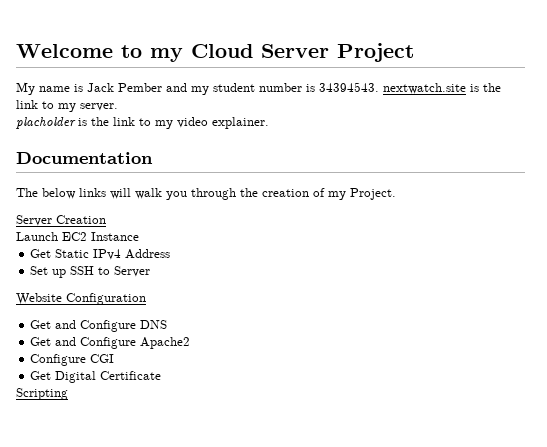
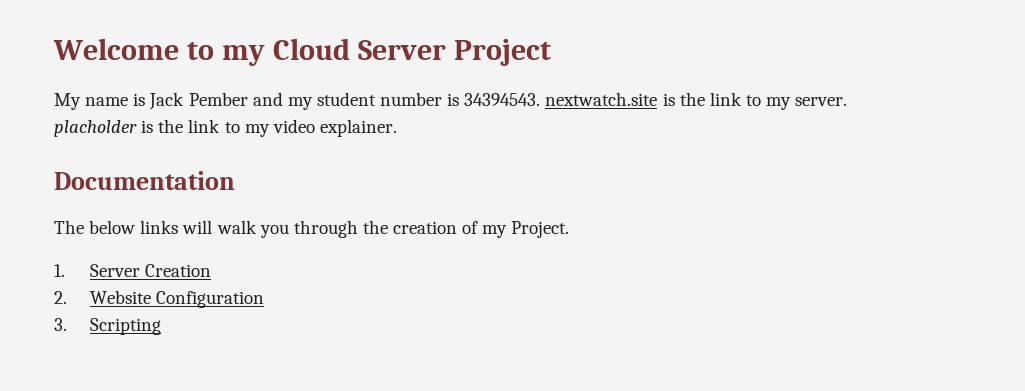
- Server Creation
+ 1. Server Creation
- Launch EC2 Instance
- Get Static IPv4 Address
- Set up SSH to Server
- Website Configuration
- Get and Configure DNS
- Get and Configure Apache2
- Configure CGI
- Get Digital Certificate
- Scripting
+ 2. Website Configuration
+ 3. Scripting

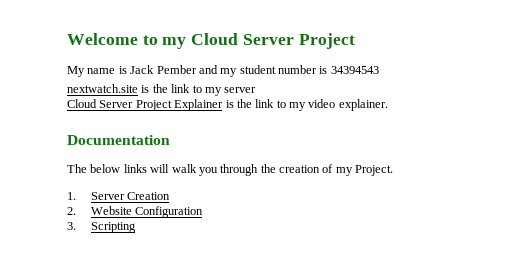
- My name is Jack Pember and my student number is 34394543. nextwatch.site is the link to my server.
- placholder is the link to my video explainer.
+ My name is Jack Pember and my student number is 34394543
+ nextwatch.site is the link to my server
+ Cloud Server Project Explainer is the link to my video explainer.

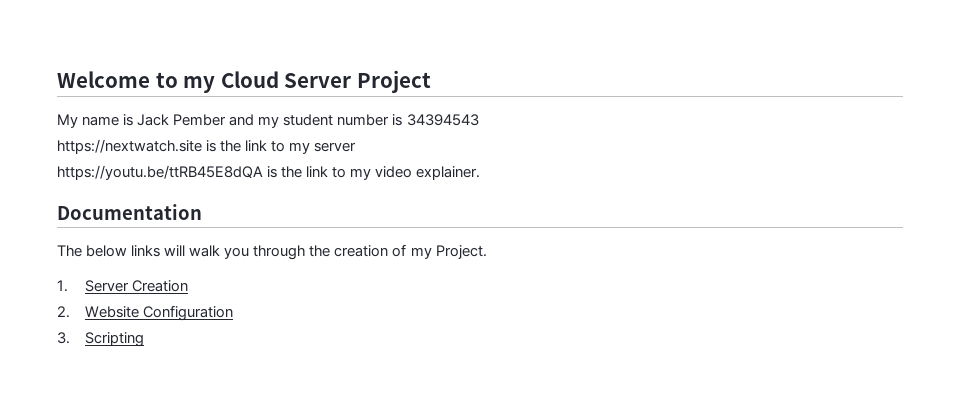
- nextwatch.site is the link to my server
+ https://nextwatch.site is the link to my server
- Cloud Server Project Explainer is the link to my video explainer.
+ https://youtu.be/ttRB45E8dQA is the link to my video explainer.

